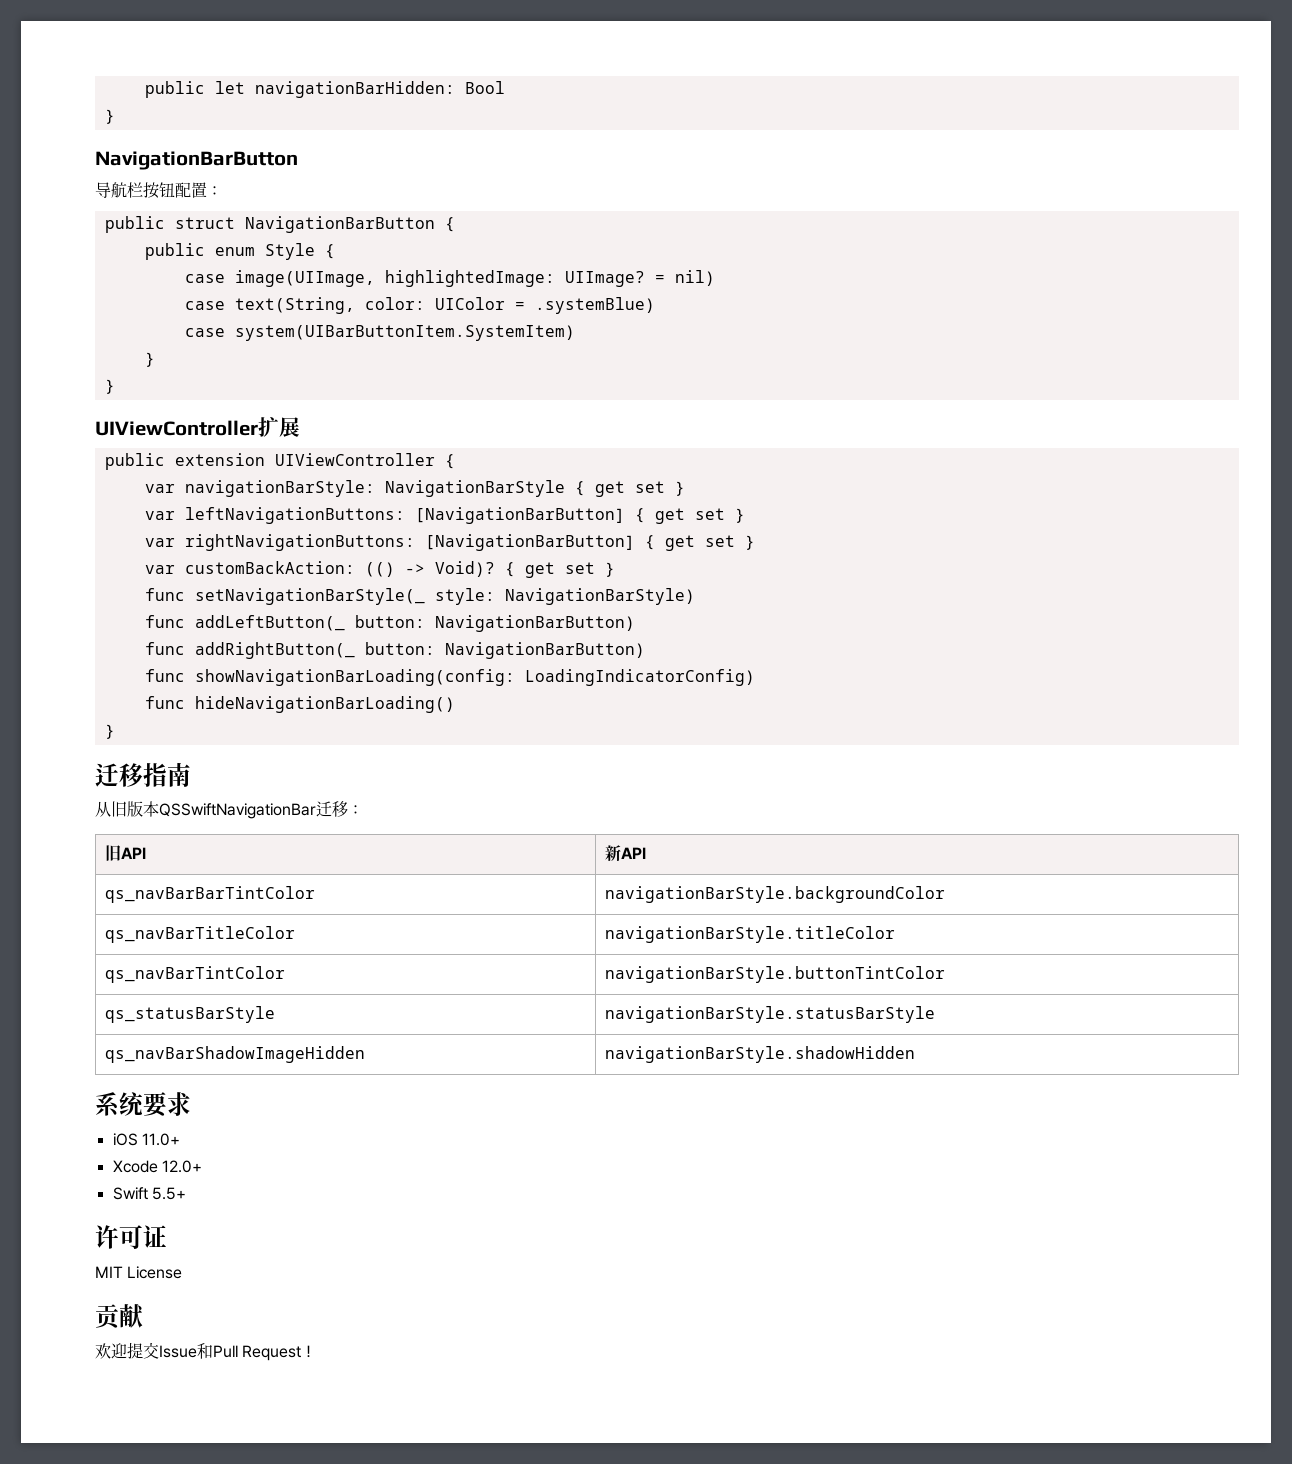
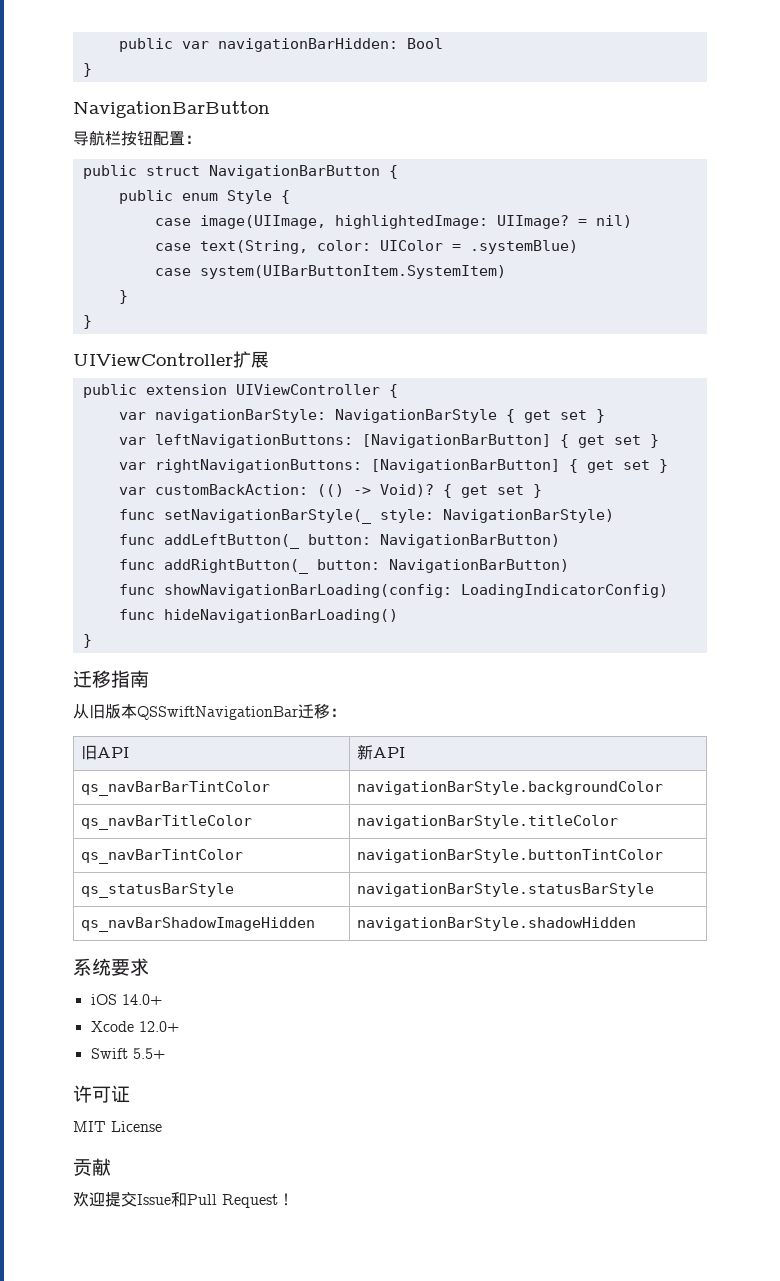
- public let navigationBarHidden: Bool
+ public var navigationBarHidden: Bool
- iOS 11.0+
+ iOS 14.0+

